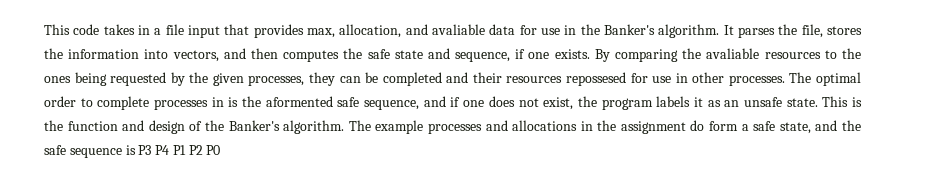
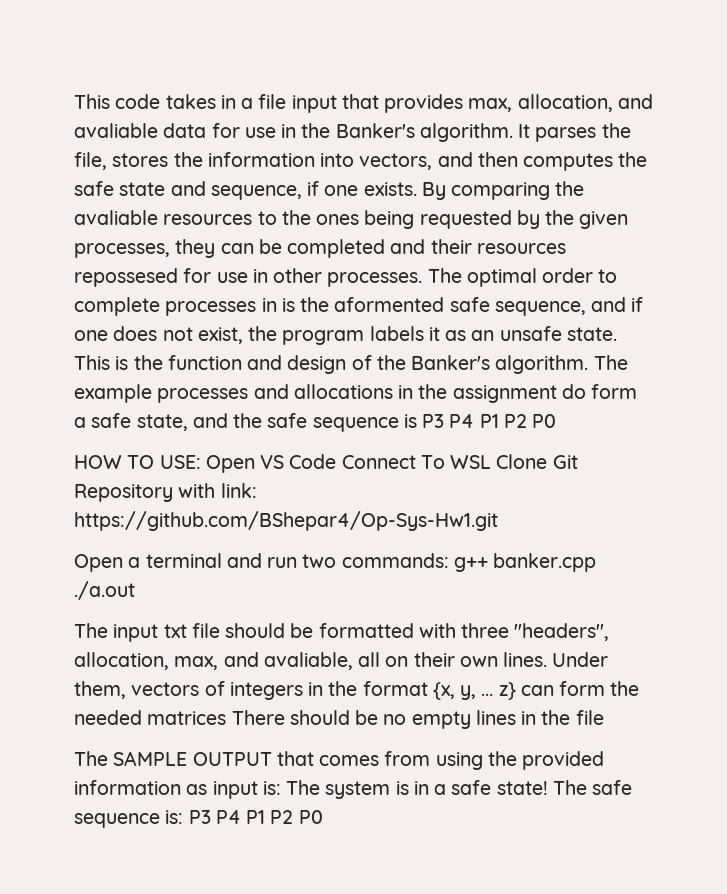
+ HOW TO USE: Open VS Code Connect To WSL Clone Git Repository with link: https://github.com/BShepar4/Op-Sys-Hw1.git
+ Open a terminal and run two commands: g++ banker.cpp ./a.out
+ The input txt file should be formatted with three "headers", allocation, max, and avaliable, all on their own lines. Under them, vectors of integers in the format {x, y, ... z} can form the needed matrices There should be no empty lines in the file
+ The SAMPLE OUTPUT that comes from using the provided information as input is: The system is in a safe state! The safe sequence is: P3 P4 P1 P2 P0

